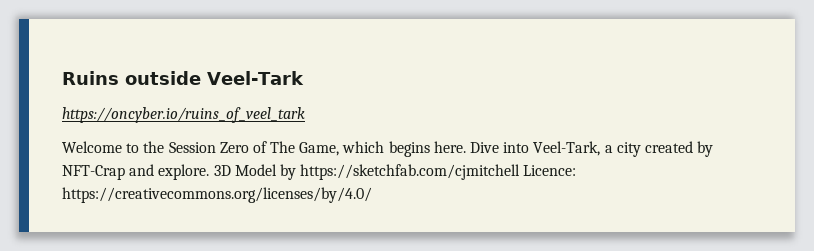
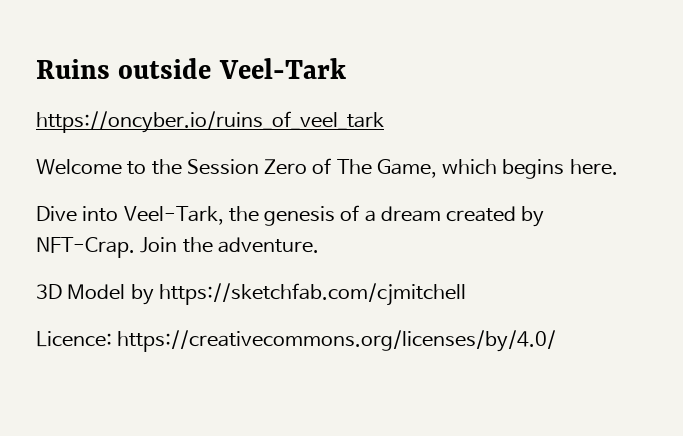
- Welcome to the Session Zero of The Game, which begins here. Dive into Veel-Tark, a city created by NFT-Crap and explore. 3D Model by https://sketchfab.com/cjmitchell Licence: https://creativecommons.org/licenses/by/4.0/
+ Welcome to the Session Zero of The Game, which begins here.
+ Dive into Veel-Tark, the genesis of a dream created by NFT-Crap. Join the adventure.
+ 3D Model by https://sketchfab.com/cjmitchell
+ Licence: https://creativecommons.org/licenses/by/4.0/

